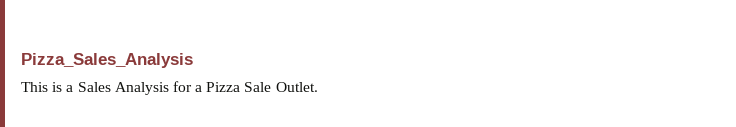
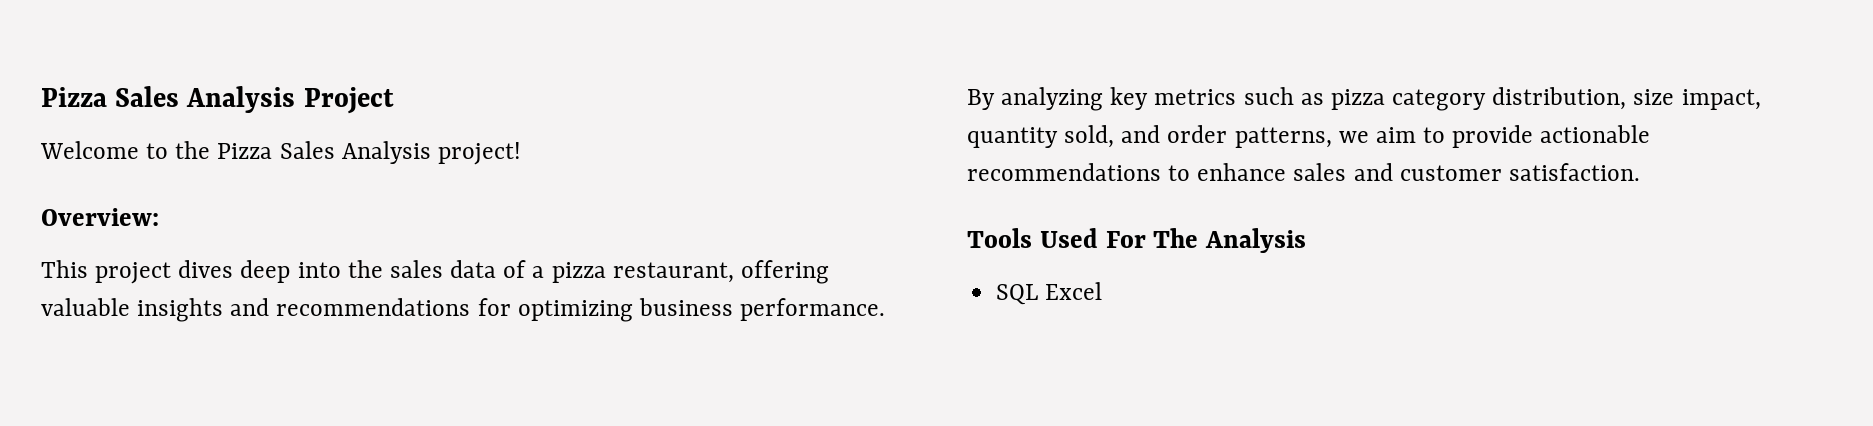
- Pizza_Sales_Analysis
- This is a Sales Analysis for a Pizza Sale Outlet.
+ Pizza Sales Analysis Project
+ Welcome to the Pizza Sales Analysis project!
+ Overview:
+ This project dives deep into the sales data of a pizza restaurant, offering valuable insights and recommendations for optimizing business performance. By analyzing key metrics such as pizza category distribution, size impact, quantity sold, and order patterns, we aim to provide actionable recommendations to enhance sales and customer satisfaction.
+ Tools Used For The Analysis
+ SQL Excel

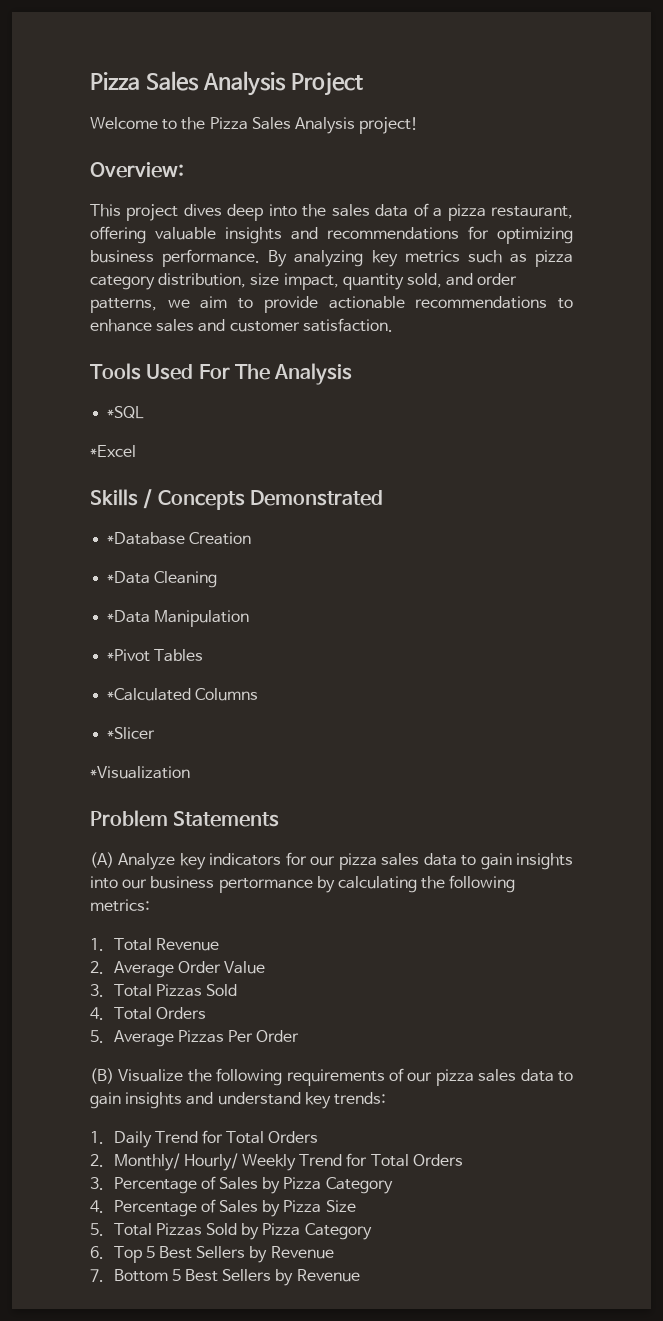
- SQL Excel
+ *SQL
+ *Excel
+ Skills / Concepts Demonstrated
+ *Database Creation
+ *Data Cleaning
+ *Data Manipulation
+ *Pivot Tables
+ *Calculated Columns
+ *Slicer
+ *Visualization
+ Problem Statements
+ (A) Analyze key indicators for our pizza sales data to gain insights into our business pertormance by calculating the following metrics:
+ 1. Total Revenue
+ 2. Average Order Value
+ 3. Total Pizzas Sold
+ 4. Total Orders
+ 5. Average Pizzas Per Order
+ (B) Visualize the following requirements of our pizza sales data to gain insights and understand key trends:
+ 1. Daily Trend for Total Orders
+ 2. Monthly/ Hourly/ Weekly Trend for Total Orders
+ 3. Percentage of Sales by Pizza Category
+ 4. Percentage of Sales by Pizza Size
+ 5. Total Pizzas Sold by Pizza Category
+ 6. Top 5 Best Sellers by Revenue
+ 7. Bottom 5 Best Sellers by Revenue

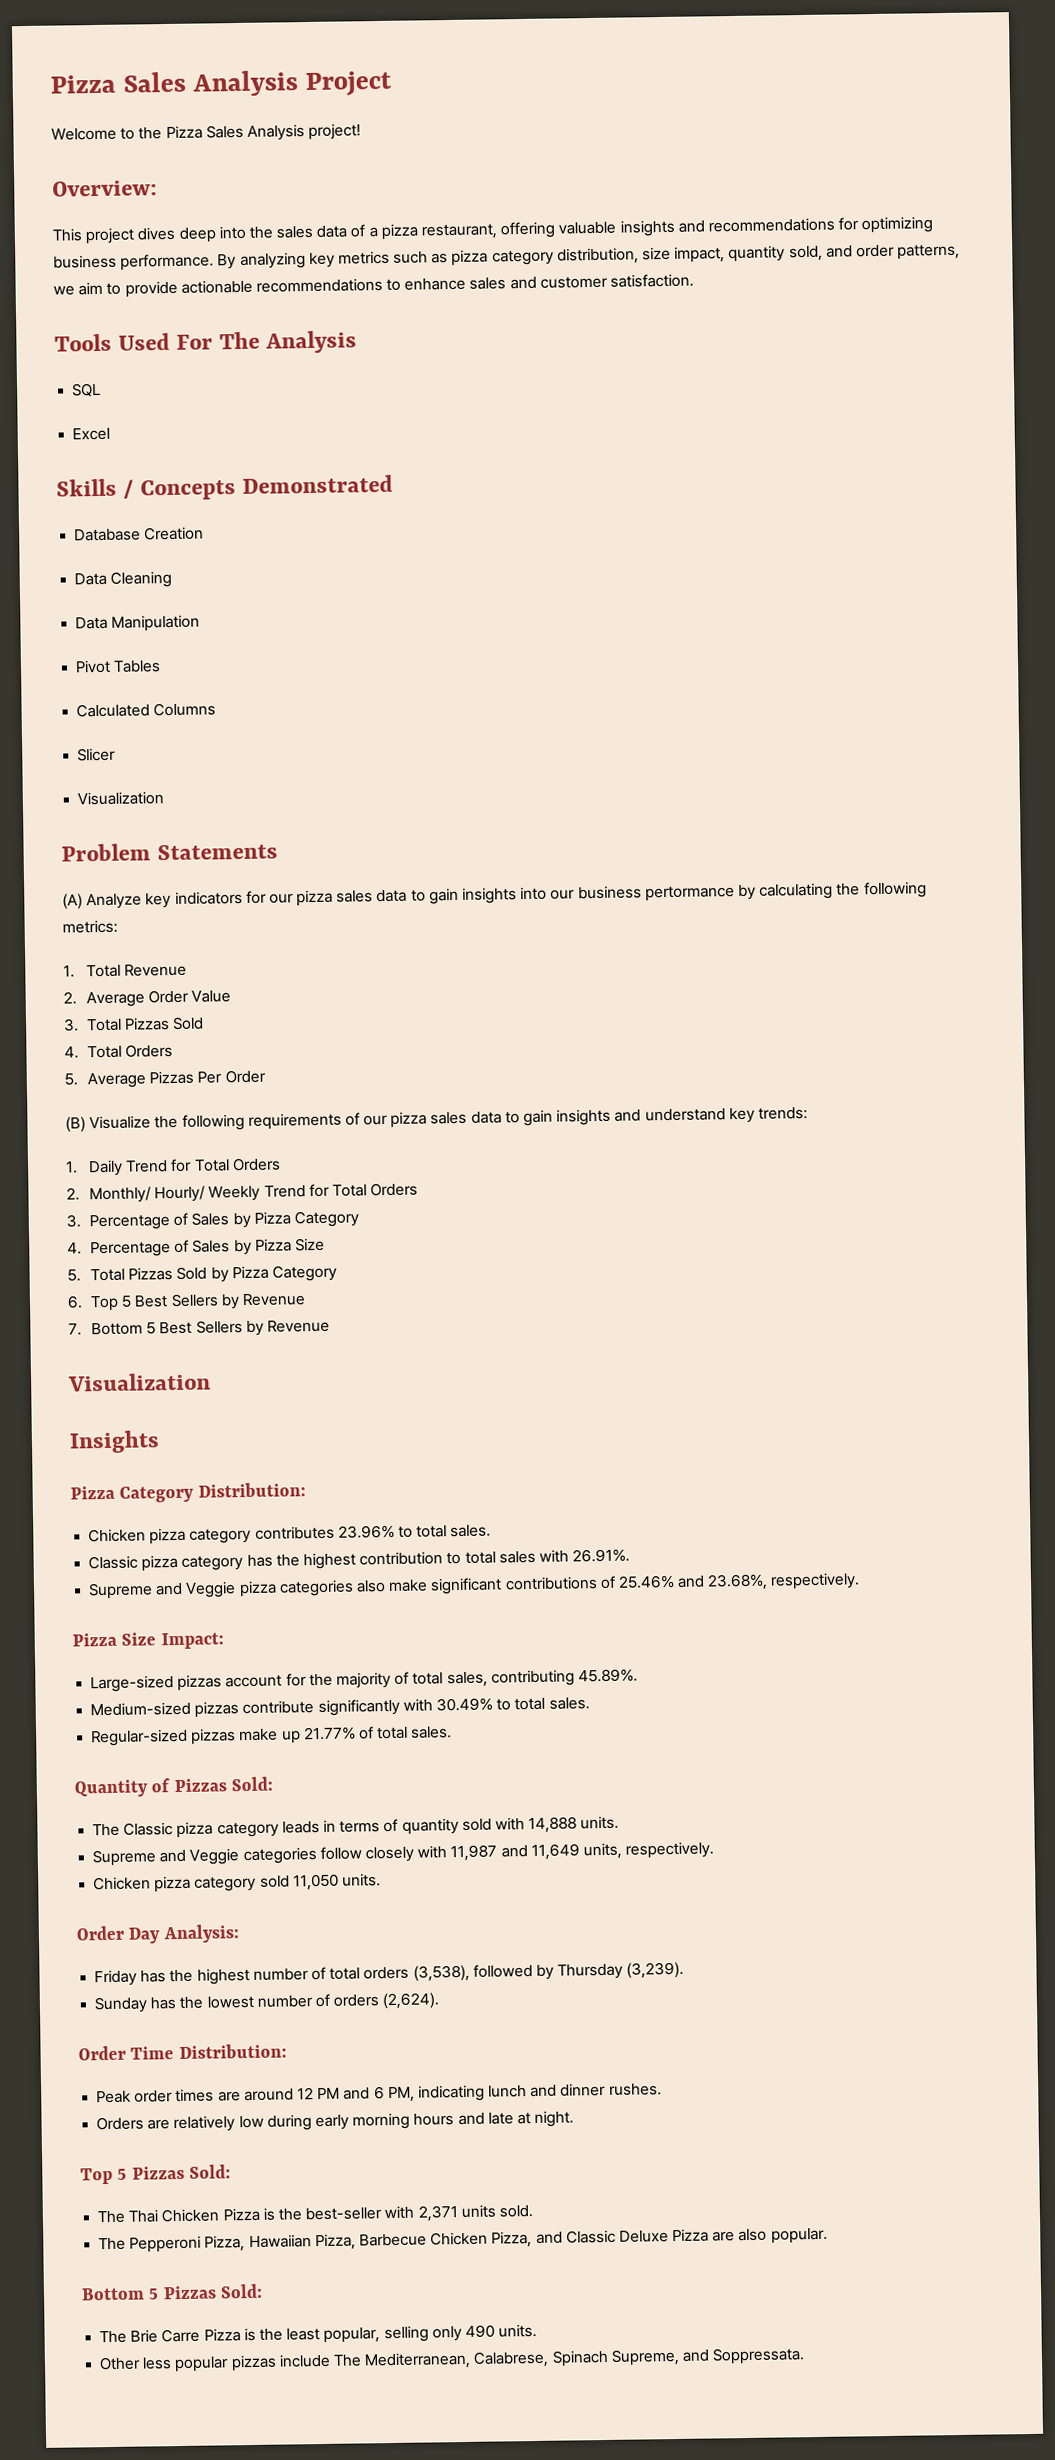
- *SQL
- *Excel
+ SQL
+ Excel
- *Database Creation
+ Database Creation
- *Data Cleaning
+ Data Cleaning
- *Data Manipulation
+ Data Manipulation
- *Pivot Tables
+ Pivot Tables
- *Calculated Columns
+ Calculated Columns
- *Slicer
- *Visualization
+ Slicer
+ Visualization
  7. Bottom 5 Best Sellers by Revenue
+ Visualization
+ Insights
+ Pizza Category Distribution:
+ Chicken pizza category contributes 23.96% to total sales.
+ Classic pizza category has the highest contribution to total sales with 26.91%.
+ Supreme and Veggie pizza categories also make significant contributions of 25.46% and 23.68%, respectively.
+ Pizza Size Impact:
+ Large-sized pizzas account for the majority of total sales, contributing 45.89%.
+ Medium-sized pizzas contribute significantly with 30.49% to total sales.
+ Regular-sized pizzas make up 21.77% of total sales.
+ Quantity of Pizzas Sold:
+ The Classic pizza category leads in terms of quantity sold with 14,888 units.
+ Supreme and Veggie categories follow closely with 11,987 and 11,649 units, respectively.
+ Chicken pizza category sold 11,050 units.
+ Order Day Analysis:
+ Friday has the highest number of total orders (3,538), followed by Thursday (3,239).
+ Sunday has the lowest number of orders (2,624).
+ Order Time Distribution:
+ Peak order times are around 12 PM and 6 PM, indicating lunch and dinner rushes.
+ Orders are relatively low during early morning hours and late at night.
+ Top 5 Pizzas Sold:
+ The Thai Chicken Pizza is the best-seller with 2,371 units sold.
+ The Pepperoni Pizza, Hawaiian Pizza, Barbecue Chicken Pizza, and Classic Deluxe Pizza are also popular.
+ Bottom 5 Pizzas Sold:
+ The Brie Carre Pizza is the least popular, selling only 490 units.
+ Other less popular pizzas include The Mediterranean, Calabrese, Spinach Supreme, and Soppressata.

